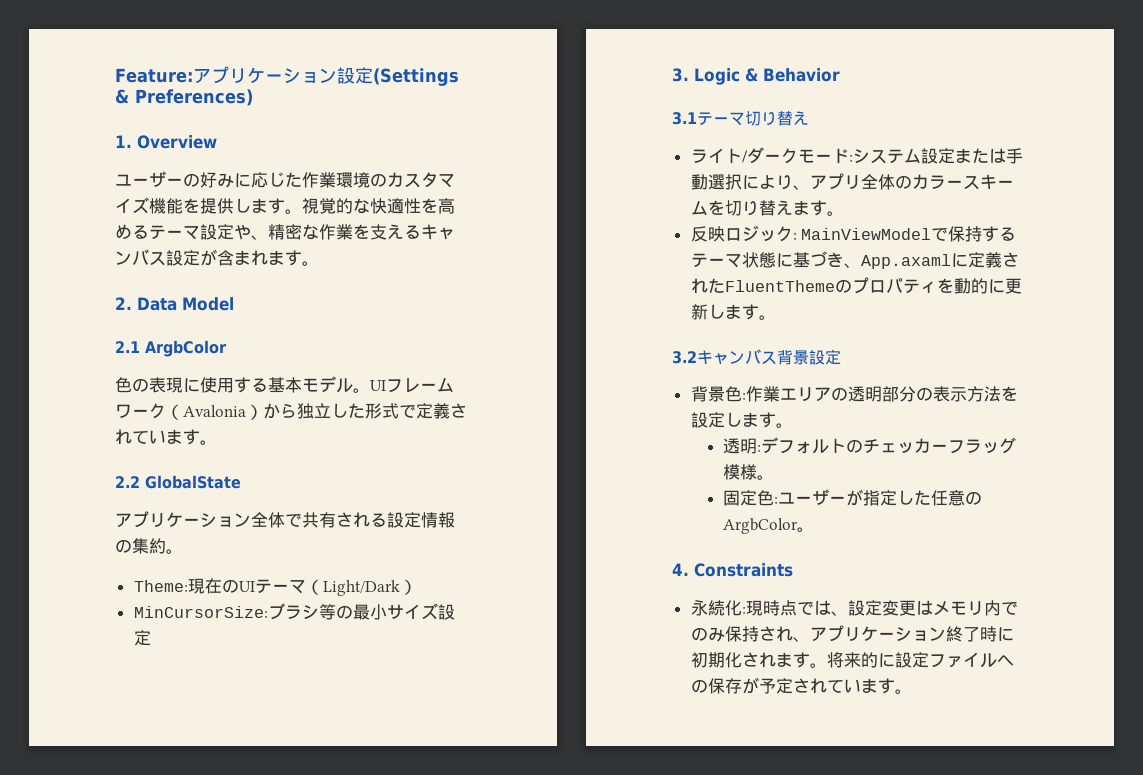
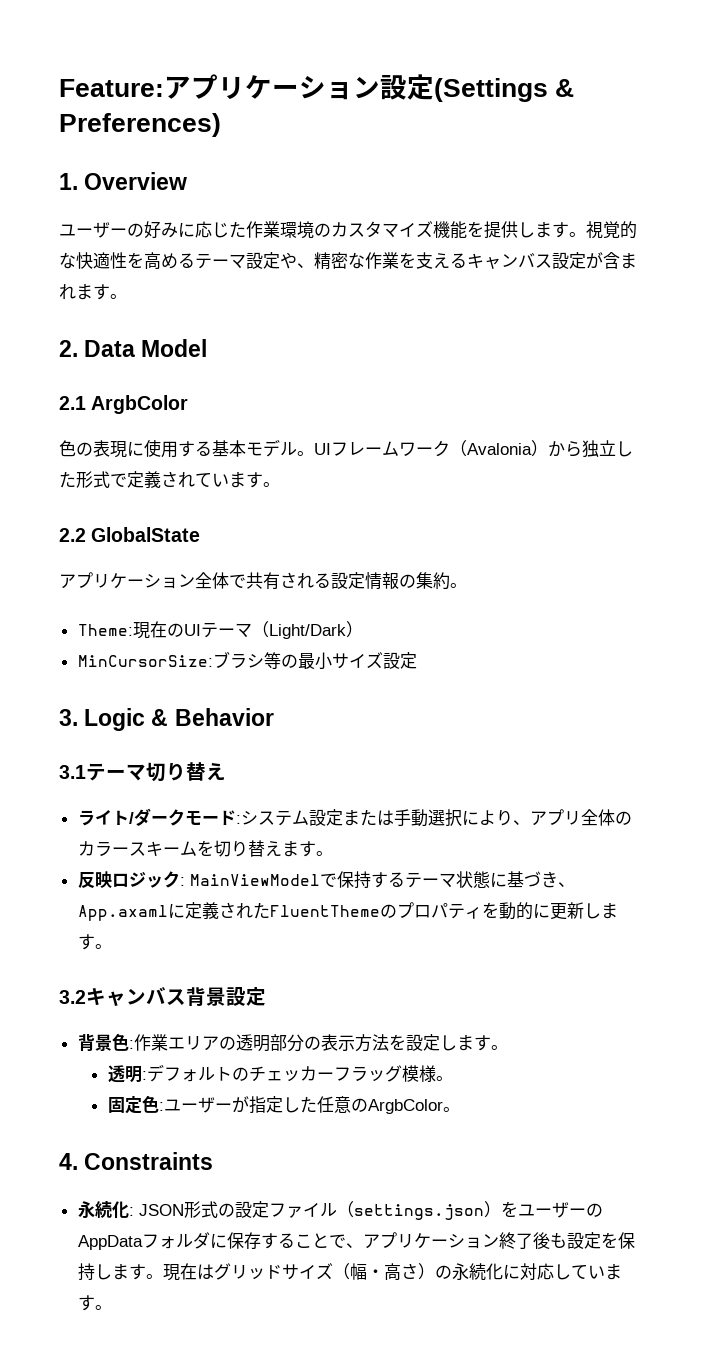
- 永続化:現時点では、設定変更はメモリ内でのみ保持され、アプリケーション終了時に初期化されます。将来的に設定ファイルへの保存が予定されています。
+ 永続化: JSON形式の設定ファイル（settings.json）をユーザーのAppDataフォルダに保存することで、アプリケーション終了後も設定を保持します。現在はグリッドサイズ（幅・高さ）の永続化に対応しています。

